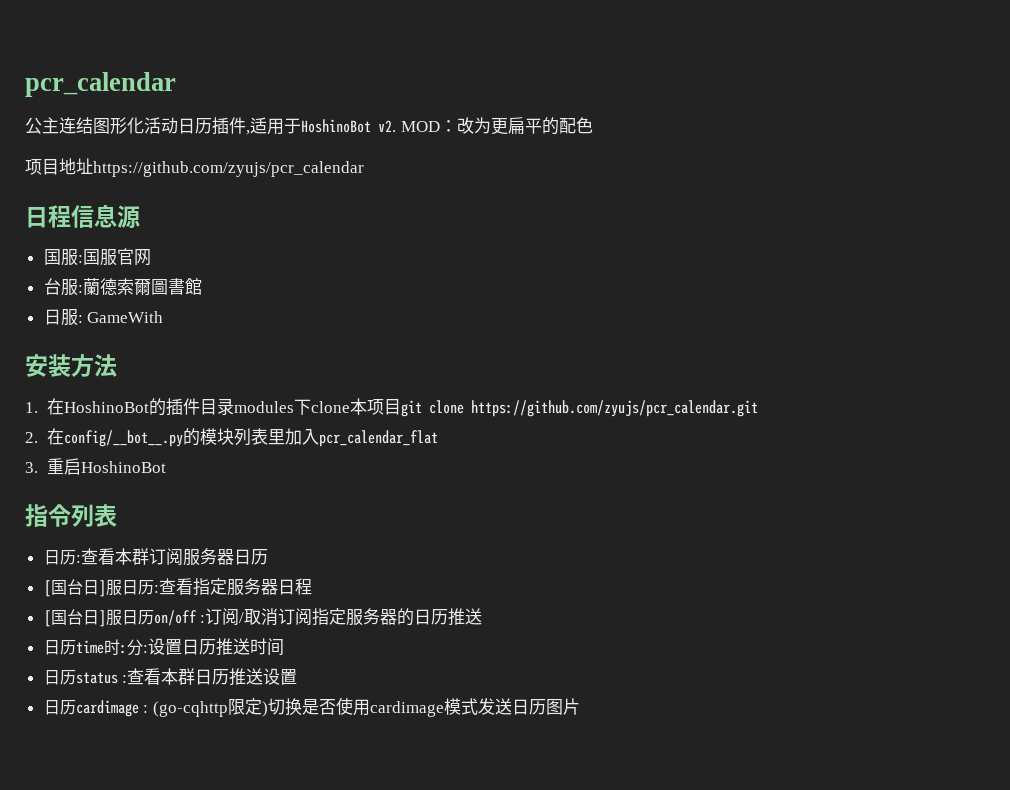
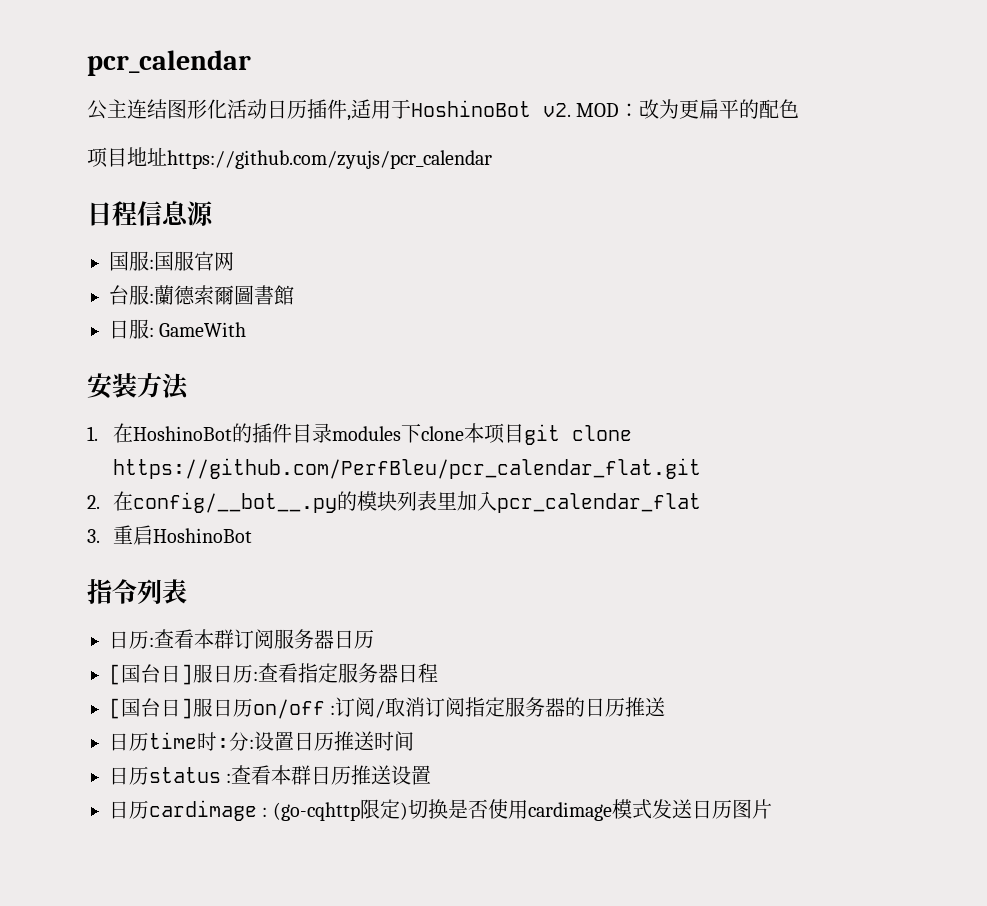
- 1.在HoshinoBot的插件目录modules下clone本项目git clone https://github.com/zyujs/pcr_calendar.git
+ 1.在HoshinoBot的插件目录modules下clone本项目git clone https://github.com/PerfBleu/pcr_calendar_flat.git

